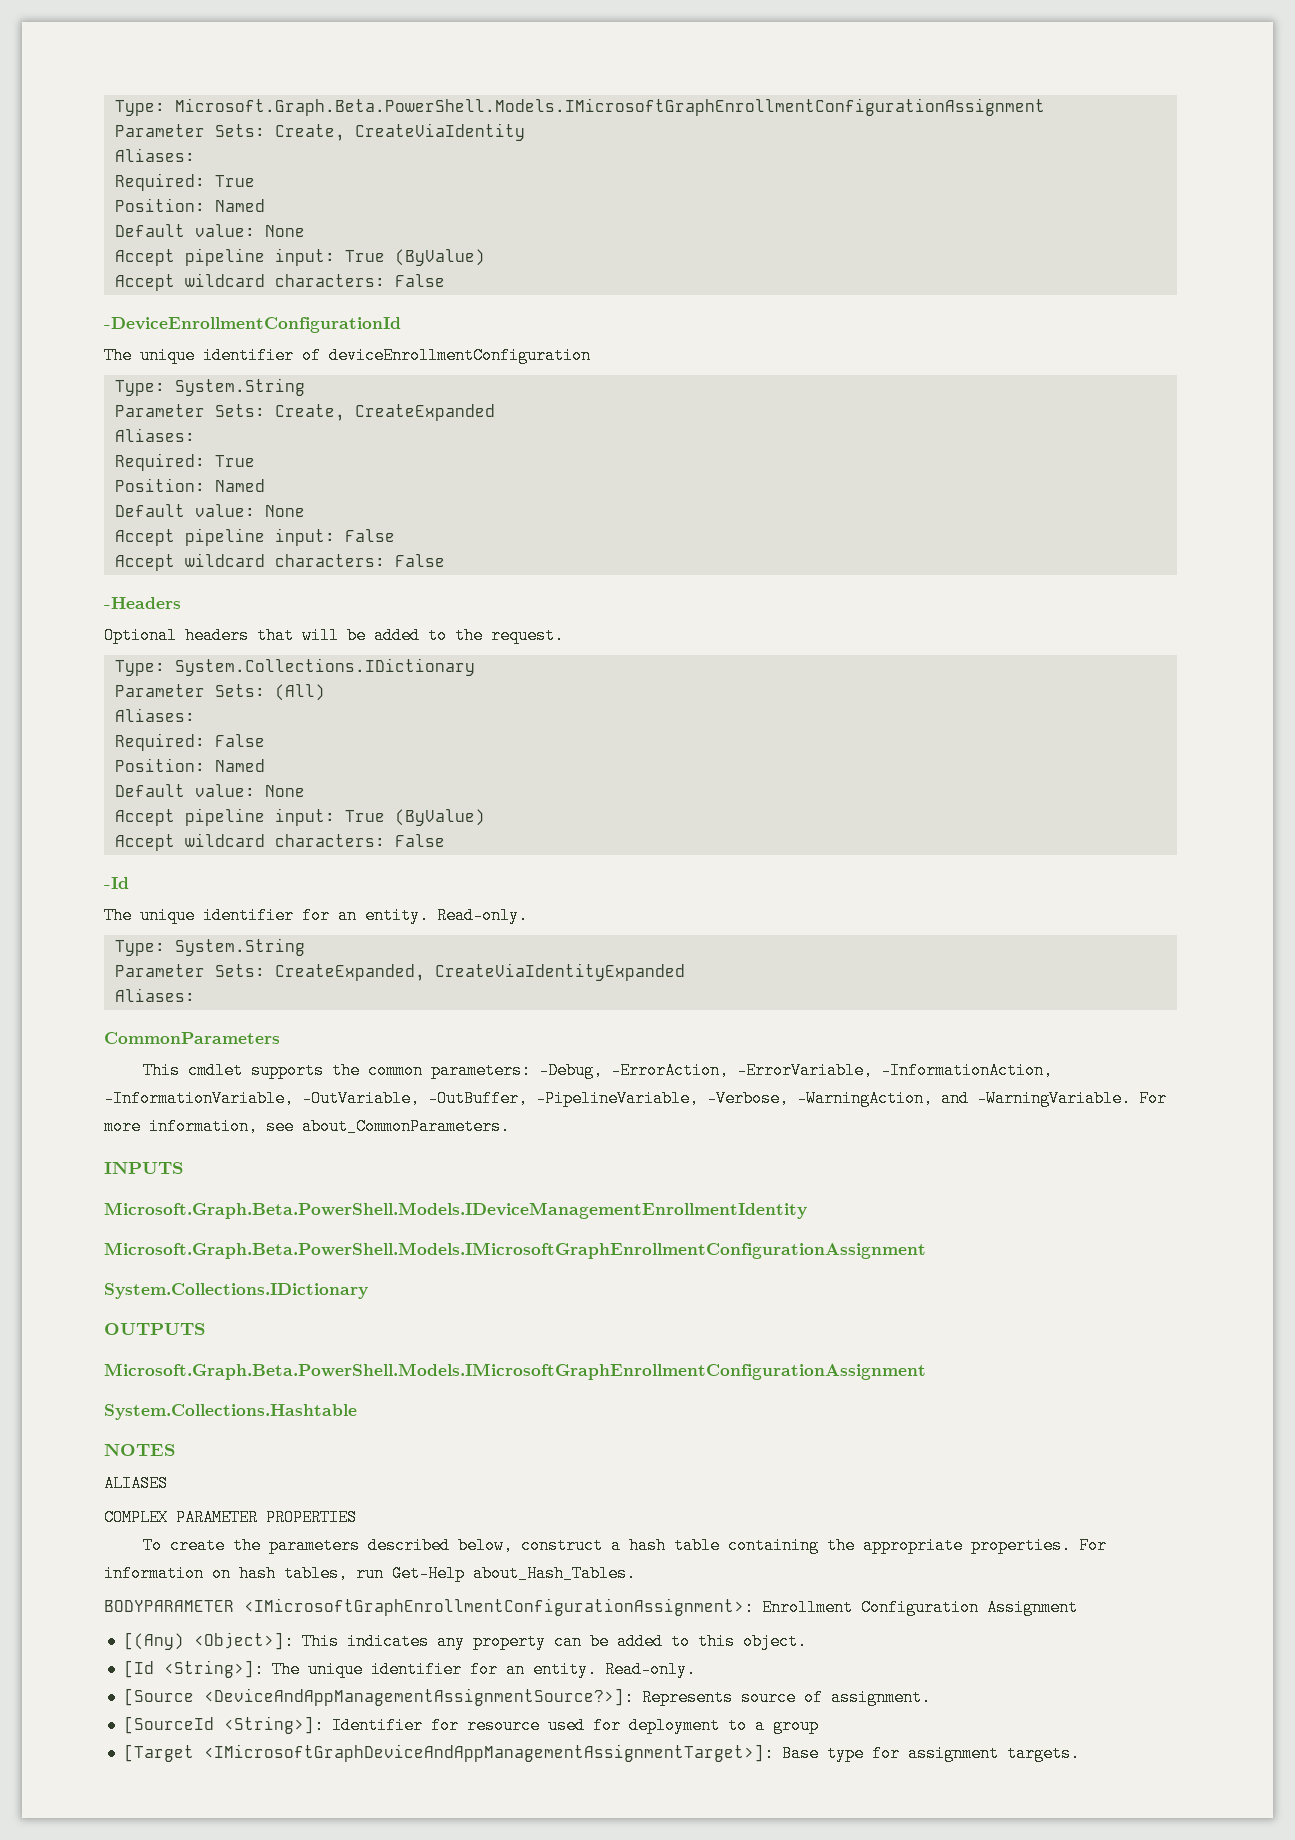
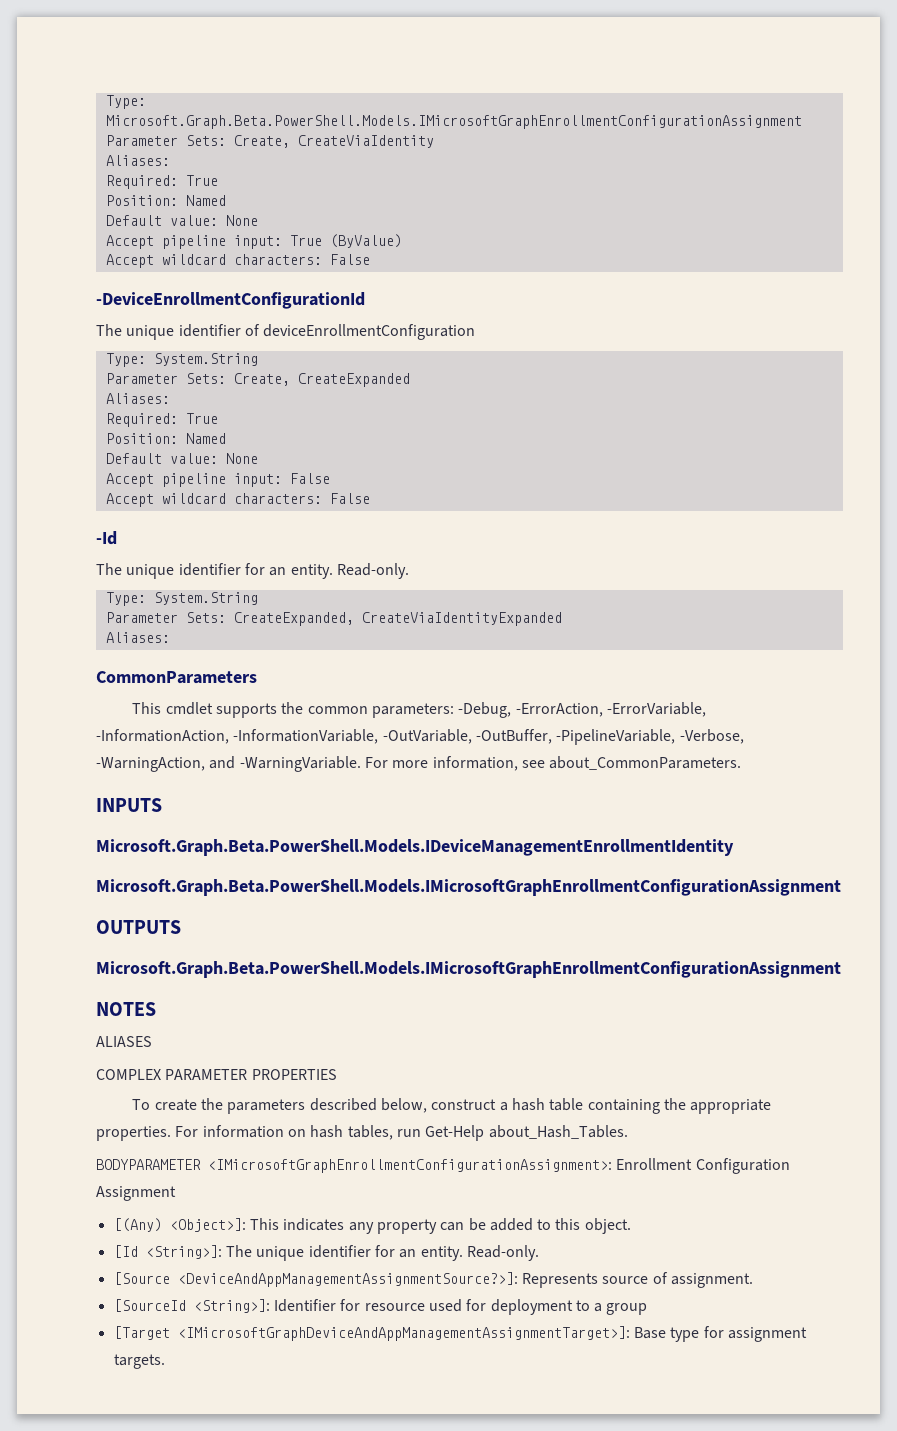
- -Headers
- Optional headers that will be added to the request.
- Type: System.Collections.IDictionary
- Parameter Sets: (All)
- Aliases:
- Required: False
- Position: Named
- Default value: None
- Accept pipeline input: True (ByValue)
- Accept wildcard characters: False
  Microsoft.Graph.Beta.PowerShell.Models.IDeviceManagementEnrollmentIdentity
  Microsoft.Graph.Beta.PowerShell.Models.IMicrosoftGraphEnrollmentConfigurationAssignment
- System.Collections.IDictionary
- System.Collections.Hashtable

